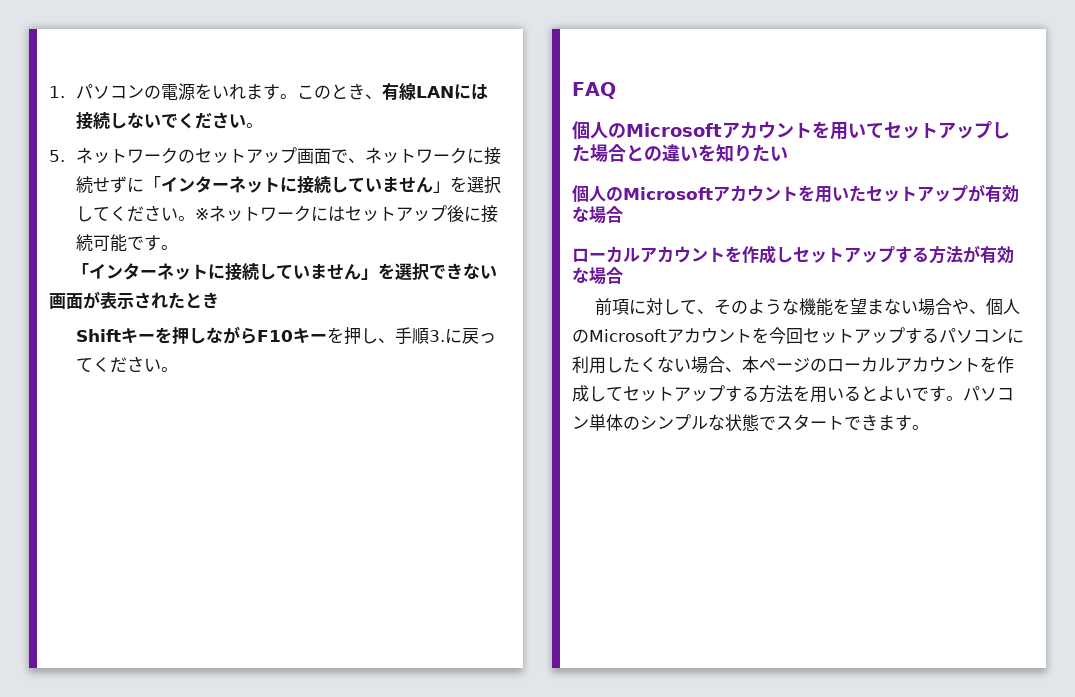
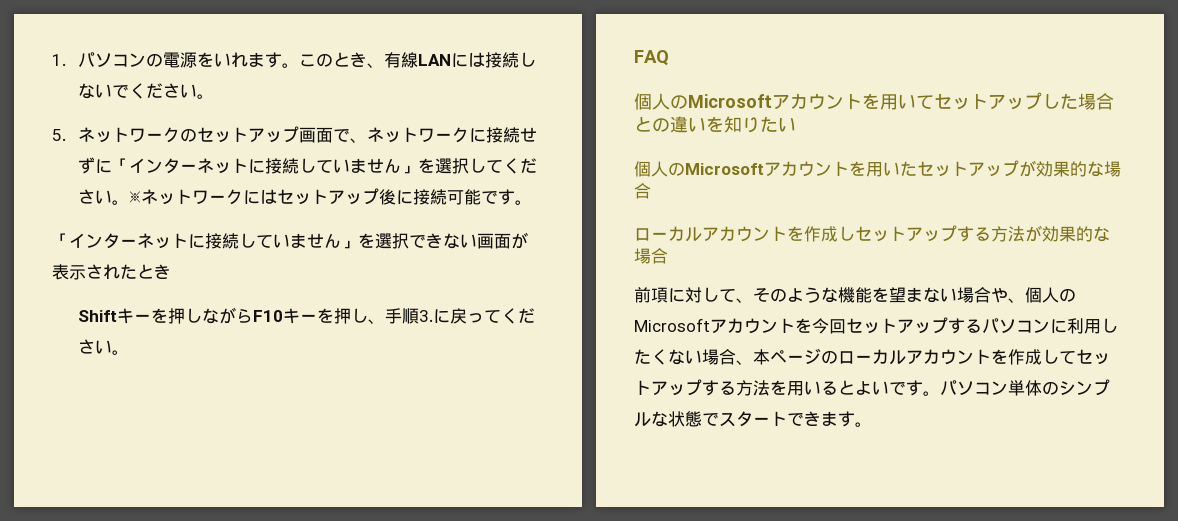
- 個人のMicrosoftアカウントを用いたセットアップが有効な場合
+ 個人のMicrosoftアカウントを用いたセットアップが効果的な場合
- ローカルアカウントを作成しセットアップする方法が有効な場合
+ ローカルアカウントを作成しセットアップする方法が効果的な場合

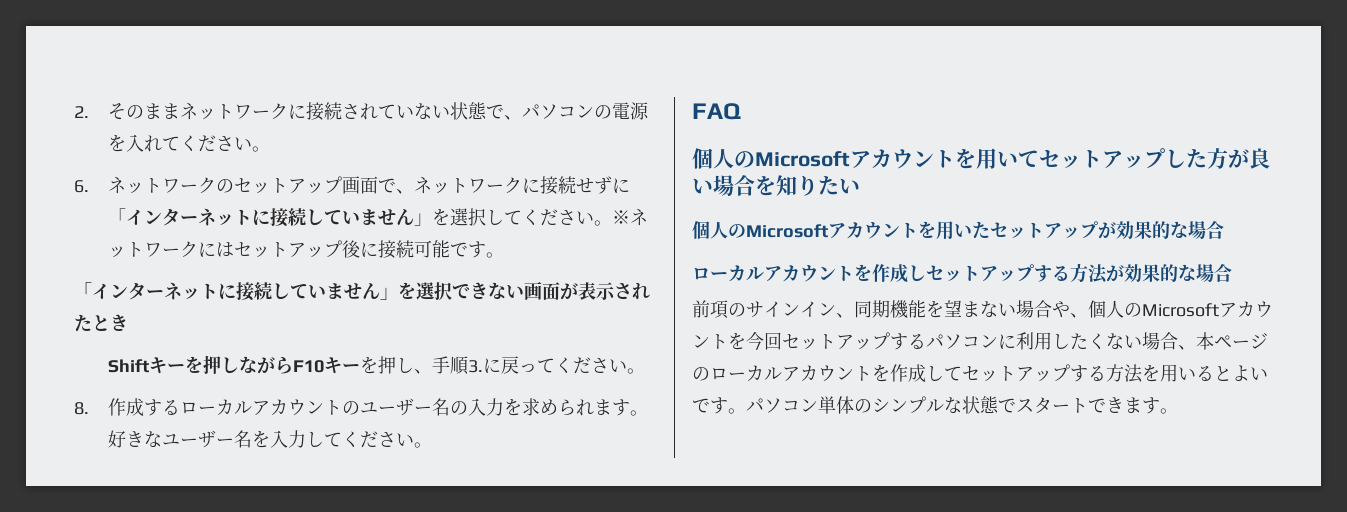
- 1.パソコンの電源をいれます。このとき、有線LANには接続しないでください。
- 5.ネットワークのセットアップ画面で、ネットワークに接続せずに「インターネットに接続していません」を選択してください。
+ 2.そのままネットワークに接続されていない状態で、パソコンの電源を入れてください。
+ 6.ネットワークのセットアップ画面で、ネットワークに接続せずに「インターネットに接続していません」を選択してください。
+ 8.作成するローカルアカウントのユーザー名の入力を求められます。好きなユーザー名を入力してください。
- 個人のMicrosoftアカウントを用いてセットアップした場合との違いを知りたい
+ 個人のMicrosoftアカウントを用いてセットアップした方が良い場合を知りたい
- 前項に対して、そのような機能を望まない場合や、個人のMicrosoftアカウントを今回セットアップするパソコンに利用したくない場合、本ページのローカルアカウントを作成してセットアップする方法を用いるとよいです。
+ 前項のサインイン、同期機能を望まない場合や、個人のMicrosoftアカウントを今回セットアップするパソコンに利用したくない場合、本ページのローカルアカウントを作成してセットアップする方法を用いるとよいです。

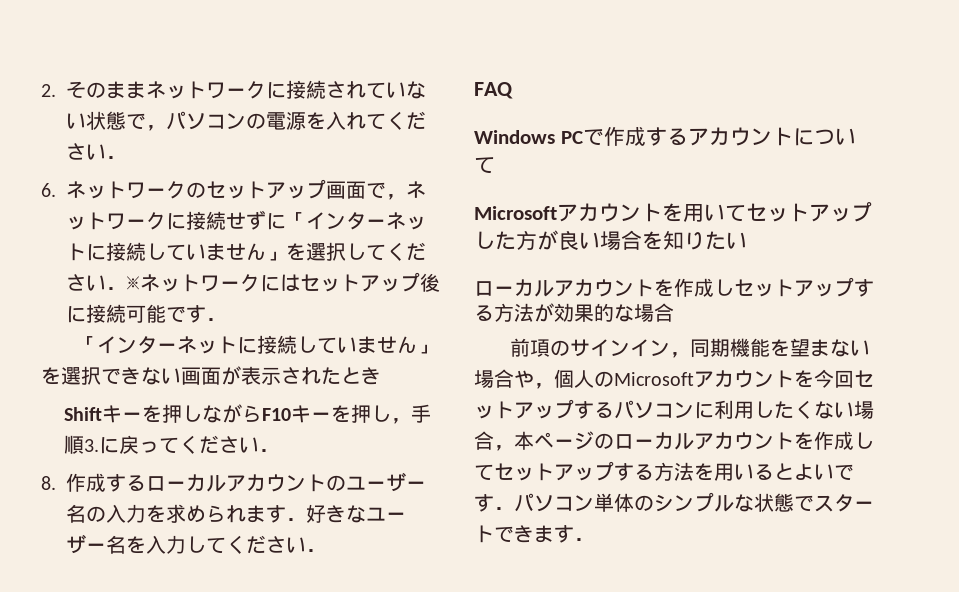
- 2.そのままネットワークに接続されていない状態で、パソコンの電源を入れてください。
+ 2.そのままネットワークに接続されていない状態で，パソコンの電源を入れてください．
- 6.ネットワークのセットアップ画面で、ネットワークに接続せずに「インターネットに接続していません」を選択してください。※ネットワークにはセットアップ後に接続可能です。
+ 6.ネットワークのセットアップ画面で，ネットワークに接続せずに「インターネットに接続していません」を選択してください．※ネットワークにはセットアップ後に接続可能です．
- Shiftキーを押しながらF10キーを押し、手順3.に戻ってください。
+ Shiftキーを押しながらF10キーを押し，手順3.に戻ってください．
- 8.作成するローカルアカウントのユーザー名の入力を求められます。好きなユーザー名を入力してください。
+ 8.作成するローカルアカウントのユーザー名の入力を求められます．好きなユーザー名を入力してください．
- 個人のMicrosoftアカウントを用いてセットアップした方が良い場合を知りたい
+ Windows PCで作成するアカウントについて
+ Microsoftアカウントを用いてセットアップした方が良い場合を知りたい
- 個人のMicrosoftアカウントを用いたセットアップが効果的な場合
- 前項のサインイン、同期機能を望まない場合や、個人のMicrosoftアカウントを今回セットアップするパソコンに利用したくない場合、本ページのローカルアカウントを作成してセットアップする方法を用いるとよいです。パソコン単体のシンプルな状態でスタートできます。
+ 前項のサインイン，同期機能を望まない場合や，個人のMicrosoftアカウントを今回セットアップするパソコンに利用したくない場合，本ページのローカルアカウントを作成してセットアップする方法を用いるとよいです．パソコン単体のシンプルな状態でスタートできます．

